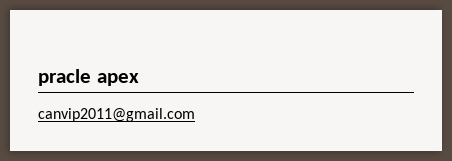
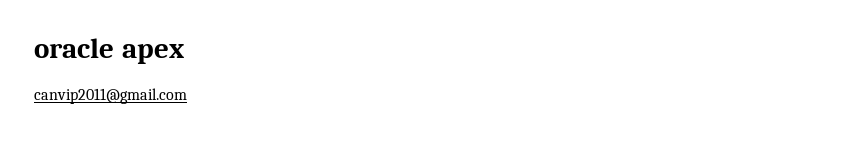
- pracle apex
+ oracle apex

